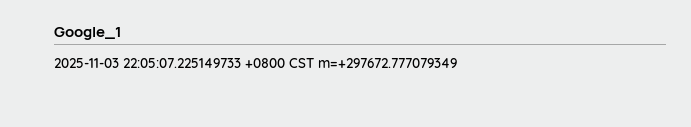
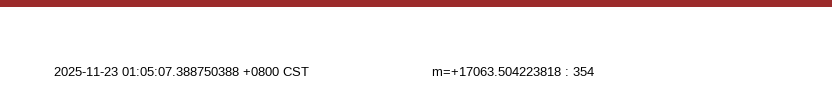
- Google_1
- 2025-11-03 22:05:07.225149733 +0800 CST m=+297672.777079349
+ 2025-11-23 01:05:07.388750388 +0800 CST m=+17063.504223818 : 354

